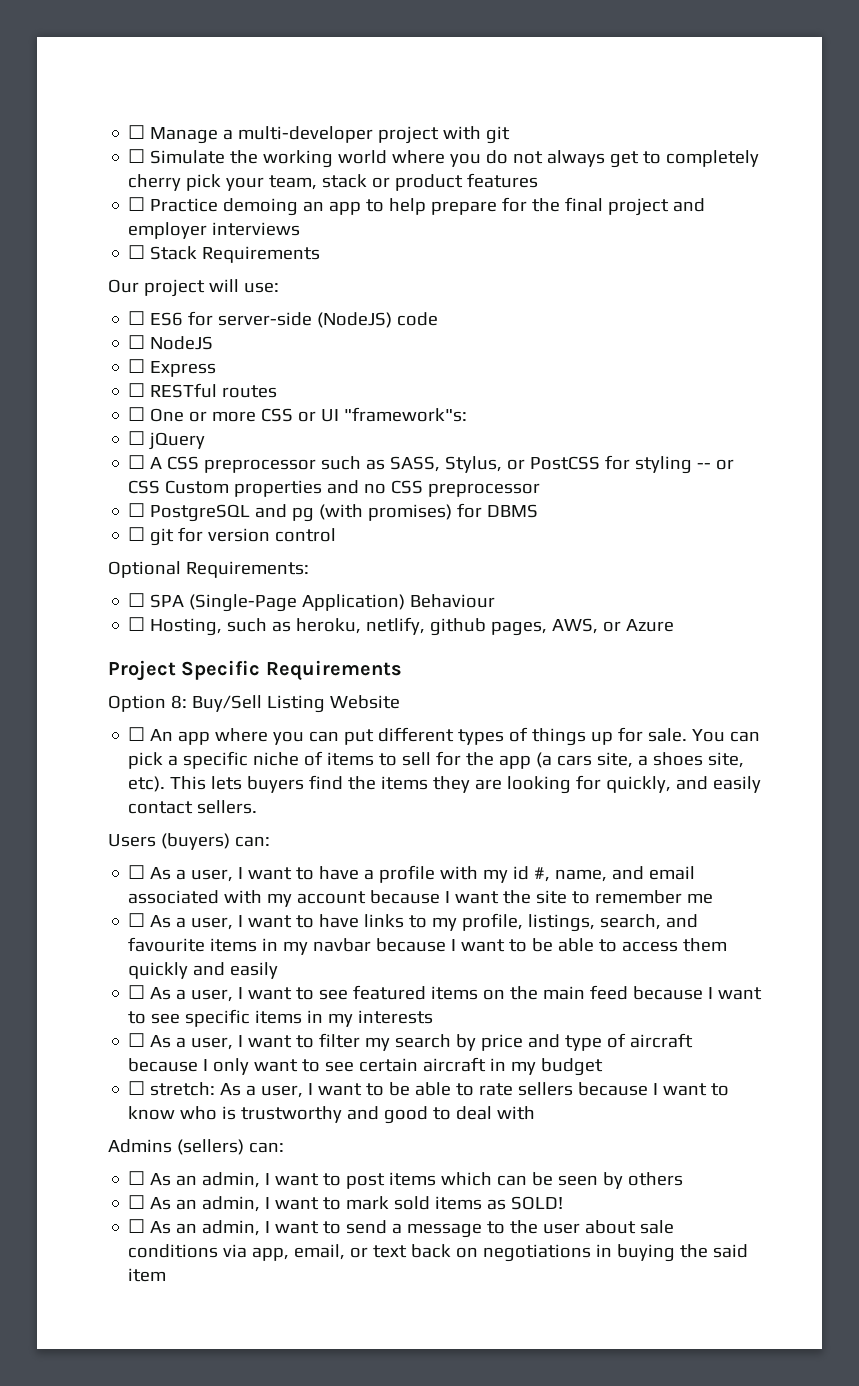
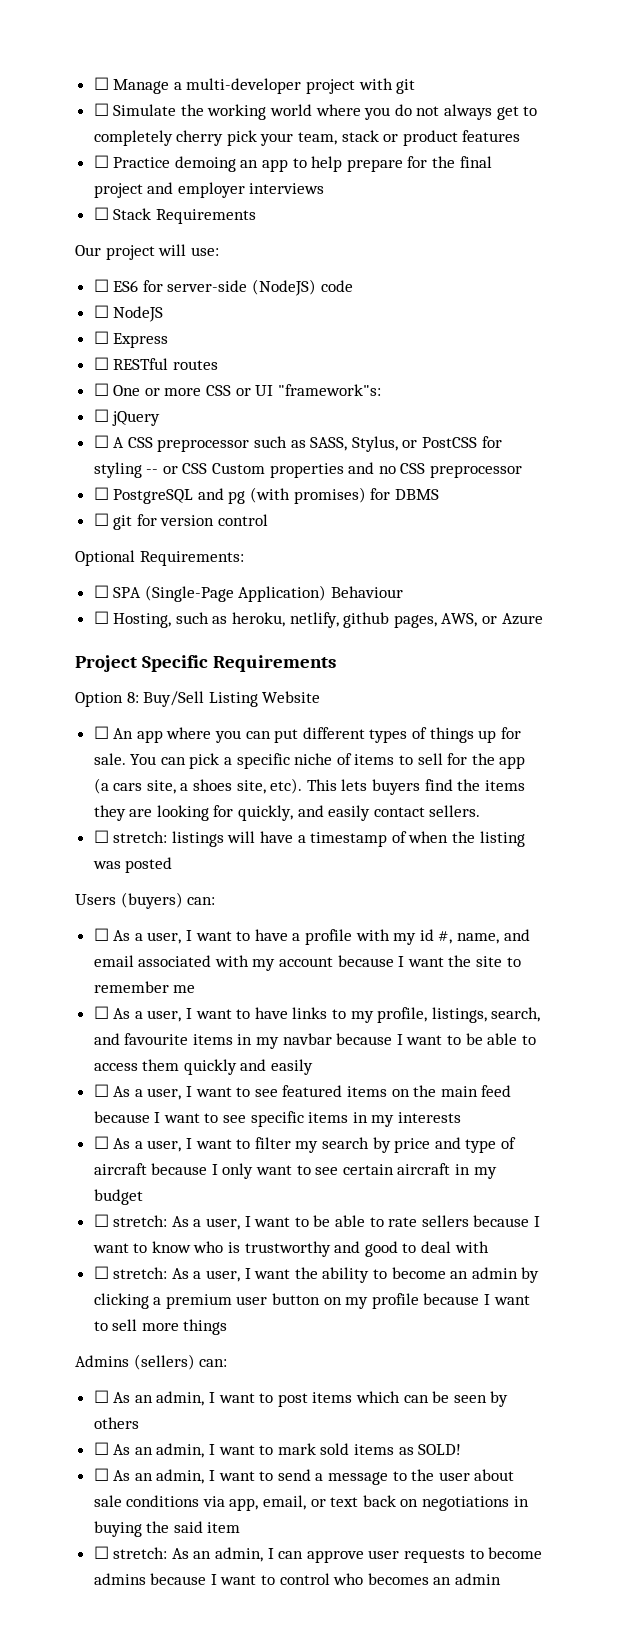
+ ☐ stretch: listings will have a timestamp of when the listing was posted
+ ☐ stretch: As a user, I want the ability to become an admin by clicking a premium user button on my profile because I want to sell more things
+ ☐ stretch: As an admin, I can approve user requests to become admins because I want to control who becomes an admin

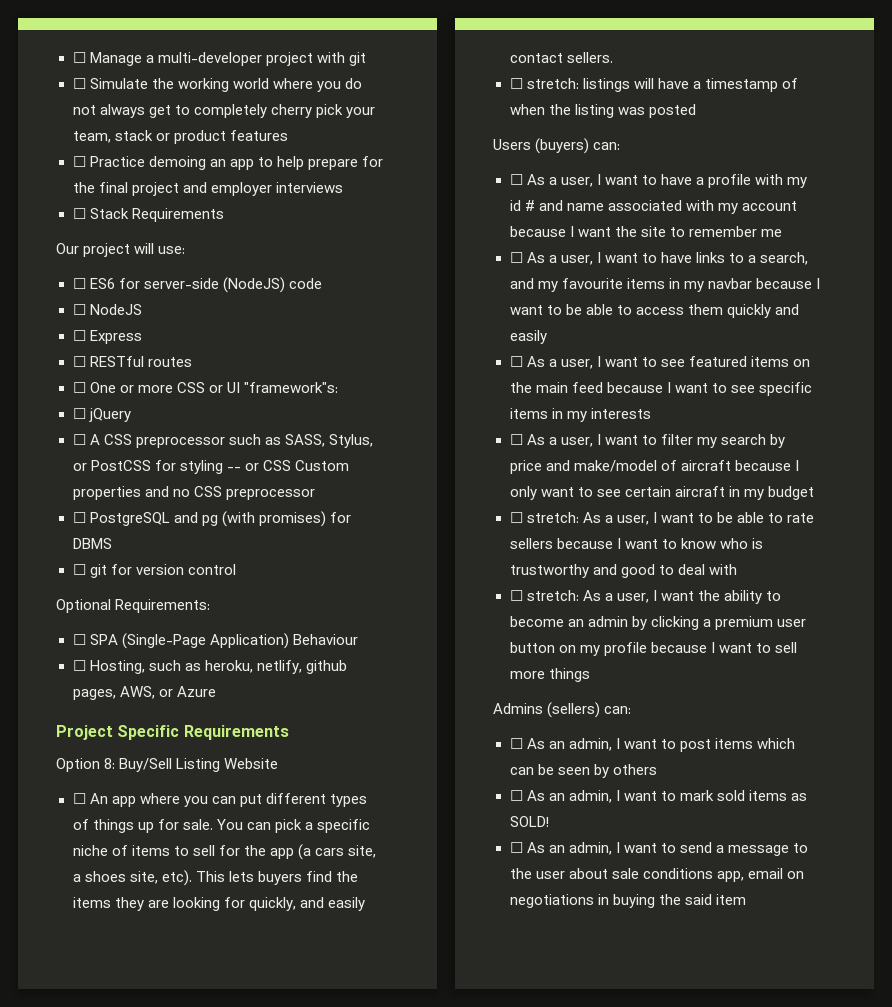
- ☐ As a user, I want to have a profile with my id #, name, and email associated with my account because I want the site to remember me
+ ☐ As a user, I want to have a profile with my id # and name associated with my account because I want the site to remember me
- ☐ As a user, I want to have links to my profile, listings, search, and favourite items in my navbar because I want to be able to access them quickly and easily
+ ☐ As a user, I want to have links to a search, and my favourite items in my navbar because I want to be able to access them quickly and easily
- ☐ As a user, I want to filter my search by price and type of aircraft because I only want to see certain aircraft in my budget
+ ☐ As a user, I want to filter my search by price and make/model of aircraft because I only want to see certain aircraft in my budget
- ☐ As an admin, I want to send a message to the user about sale conditions via app, email, or text back on negotiations in buying the said item
+ ☐ As an admin, I want to send a message to the user about sale conditions app, email on negotiations in buying the said item
- ☐ stretch: As an admin, I can approve user requests to become admins because I want to control who becomes an admin

